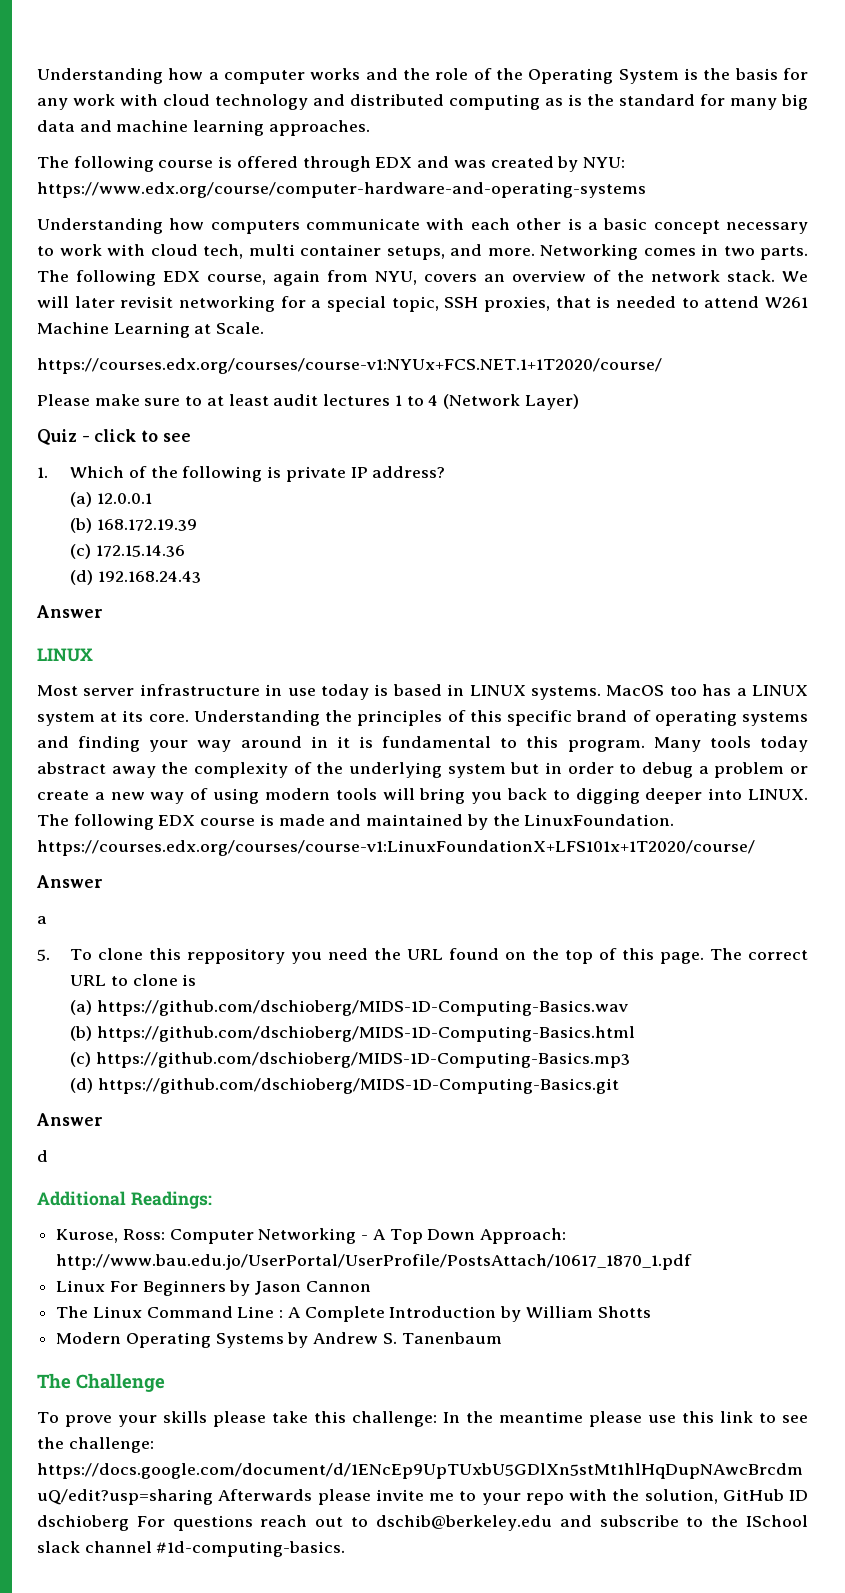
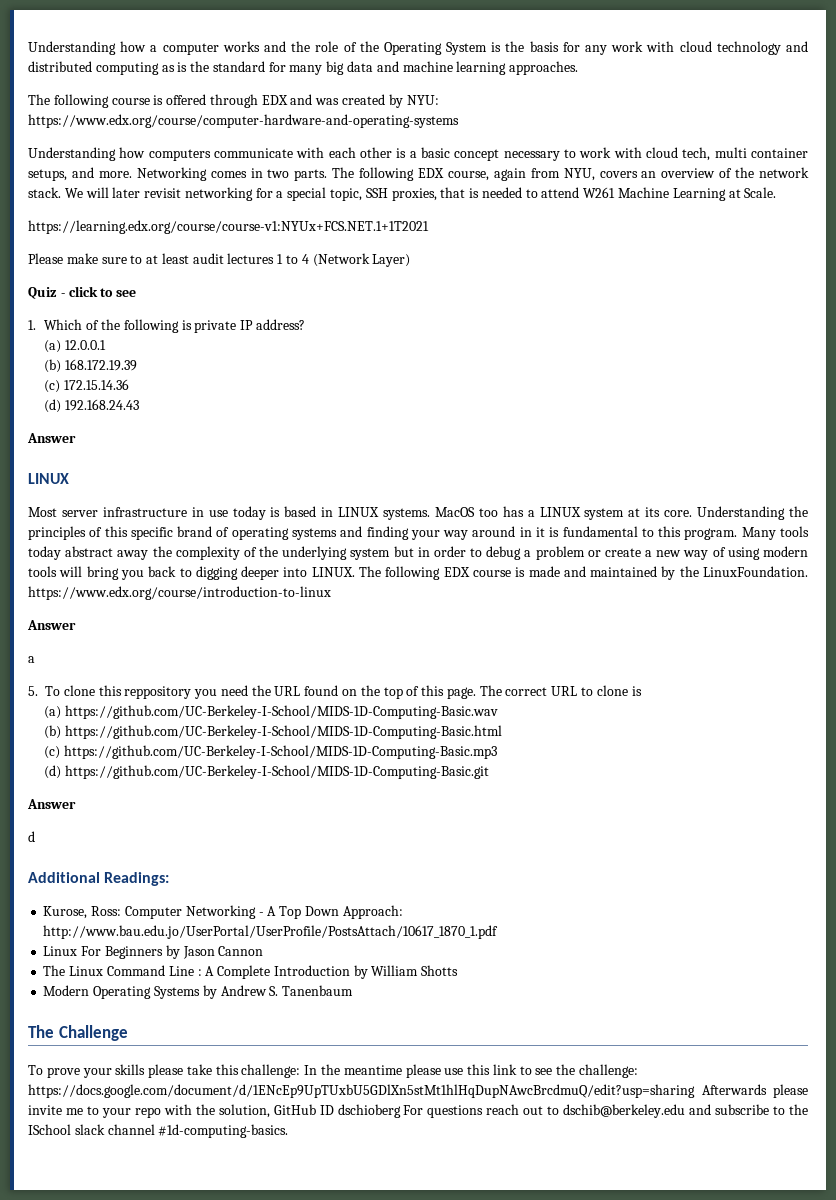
- https://courses.edx.org/courses/course-v1:NYUx+FCS.NET.1+1T2020/course/
+ https://learning.edx.org/course/course-v1:NYUx+FCS.NET.1+1T2021
- The following EDX course is made and maintained by the LinuxFoundation. https://courses.edx.org/courses/course-v1:LinuxFoundationX+LFS101x+1T2020/course/
+ The following EDX course is made and maintained by the LinuxFoundation. https://www.edx.org/course/introduction-to-linux
- (a) https://github.com/dschioberg/MIDS-1D-Computing-Basics.wav
- (b) https://github.com/dschioberg/MIDS-1D-Computing-Basics.html
- (c) https://github.com/dschioberg/MIDS-1D-Computing-Basics.mp3
- (d) https://github.com/dschioberg/MIDS-1D-Computing-Basics.git
+ (a) https://github.com/UC-Berkeley-I-School/MIDS-1D-Computing-Basic.wav
+ (b) https://github.com/UC-Berkeley-I-School/MIDS-1D-Computing-Basic.html
+ (c) https://github.com/UC-Berkeley-I-School/MIDS-1D-Computing-Basic.mp3
+ (d) https://github.com/UC-Berkeley-I-School/MIDS-1D-Computing-Basic.git

